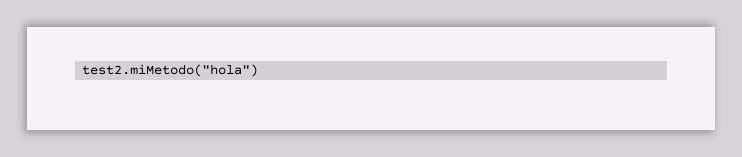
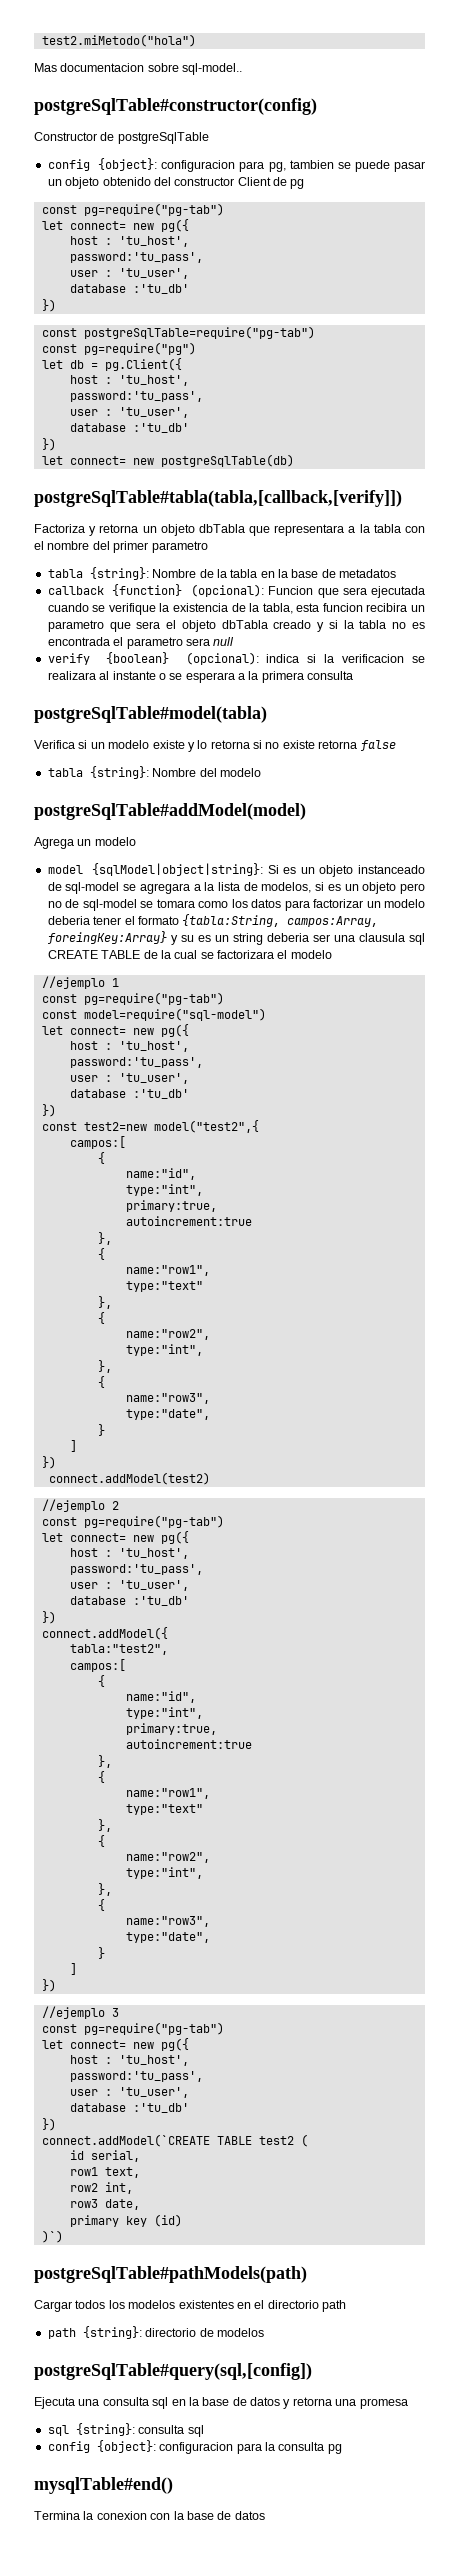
+ Mas documentacion sobre sql-model..
+ postgreSqlTable#constructor(config)
+ Constructor de postgreSqlTable
+ config {object}: configuracion para pg, tambien se puede pasar un objeto obtenido del constructor Client de pg
+ const pg=require("pg-tab")
+ let connect= new pg({
+ host : 'tu_host',
+ password:'tu_pass',
+ user : 'tu_user',
+ database :'tu_db'
+ })
+ const postgreSqlTable=require("pg-tab")
+ const pg=require("pg")
+ let db = pg.Client({
+ host : 'tu_host',
+ password:'tu_pass',
+ user : 'tu_user',
+ database :'tu_db'
+ })
+ let connect= new postgreSqlTable(db)
+ postgreSqlTable#tabla(tabla,[callback,[verify]])
+ Factoriza y retorna un objeto dbTabla que representara a la tabla con el nombre del primer parametro
+ tabla {string}: Nombre de la tabla en la base de metadatos
+ callback {function} (opcional): Funcion que sera ejecutada cuando se verifique la existencia de la tabla, esta funcion recibira un parametro que sera el objeto dbTabla creado y si la tabla no es encontrada el parametro sera null
+ verify {boolean} (opcional): indica si la verificacion se realizara al instante o se esperara a la primera consulta
+ postgreSqlTable#model(tabla)
+ Verifica si un modelo existe y lo retorna si no existe retorna false
+ tabla {string}: Nombre del modelo
+ postgreSqlTable#addModel(model)
+ Agrega un modelo
+ model {sqlModel|object|string}: Si es un objeto instanceado de sql-model se agregara a la lista de modelos, si es un objeto pero no de sql-model se tomara como los datos para factorizar un modelo deberia tener el formato {tabla:String, campos:Array, foreingKey:Array} y su es un string deberia ser una clausula sql CREATE TABLE de la cual se factorizara el modelo
+ //ejemplo 1
+ const pg=require("pg-tab")
+ const model=require("sql-model")
+ let connect= new pg({
+ host : 'tu_host',
+ password:'tu_pass',
+ user : 'tu_user',
+ database :'tu_db'
+ })
+ const test2=new model("test2",{
+ campos:[
+ {
+ name:"id",
+ type:"int",
+ primary:true,
+ autoincrement:true
+ },
+ {
+ name:"row1",
+ type:"text"
+ },
+ {
+ name:"row2",
+ type:"int",
+ },
+ {
+ name:"row3",
+ type:"date",
+ }
+ ]
+ })
+ connect.addModel(test2)
+ //ejemplo 2
+ const pg=require("pg-tab")
+ let connect= new pg({
+ host : 'tu_host',
+ password:'tu_pass',
+ user : 'tu_user',
+ database :'tu_db'
+ })
+ connect.addModel({
+ tabla:"test2",
+ campos:[
+ {
+ name:"id",
+ type:"int",
+ primary:true,
+ autoincrement:true
+ },
+ {
+ name:"row1",
+ type:"text"
+ },
+ {
+ name:"row2",
+ type:"int",
+ },
+ {
+ name:"row3",
+ type:"date",
+ }
+ ]
+ })
+ //ejemplo 3
+ const pg=require("pg-tab")
+ let connect= new pg({
+ host : 'tu_host',
+ password:'tu_pass',
+ user : 'tu_user',
+ database :'tu_db'
+ })
+ connect.addModel(`CREATE TABLE test2 (
+ id serial,
+ row1 text,
+ row2 int,
+ row3 date,
+ primary key (id)
+ )`)
+ postgreSqlTable#pathModels(path)
+ Cargar todos los modelos existentes en el directorio path
+ path {string}: directorio de modelos
+ postgreSqlTable#query(sql,[config])
+ Ejecuta una consulta sql en la base de datos y retorna una promesa
+ sql {string}: consulta sql
+ config {object}: configuracion para la consulta pg
+ mysqlTable#end()
+ Termina la conexion con la base de datos

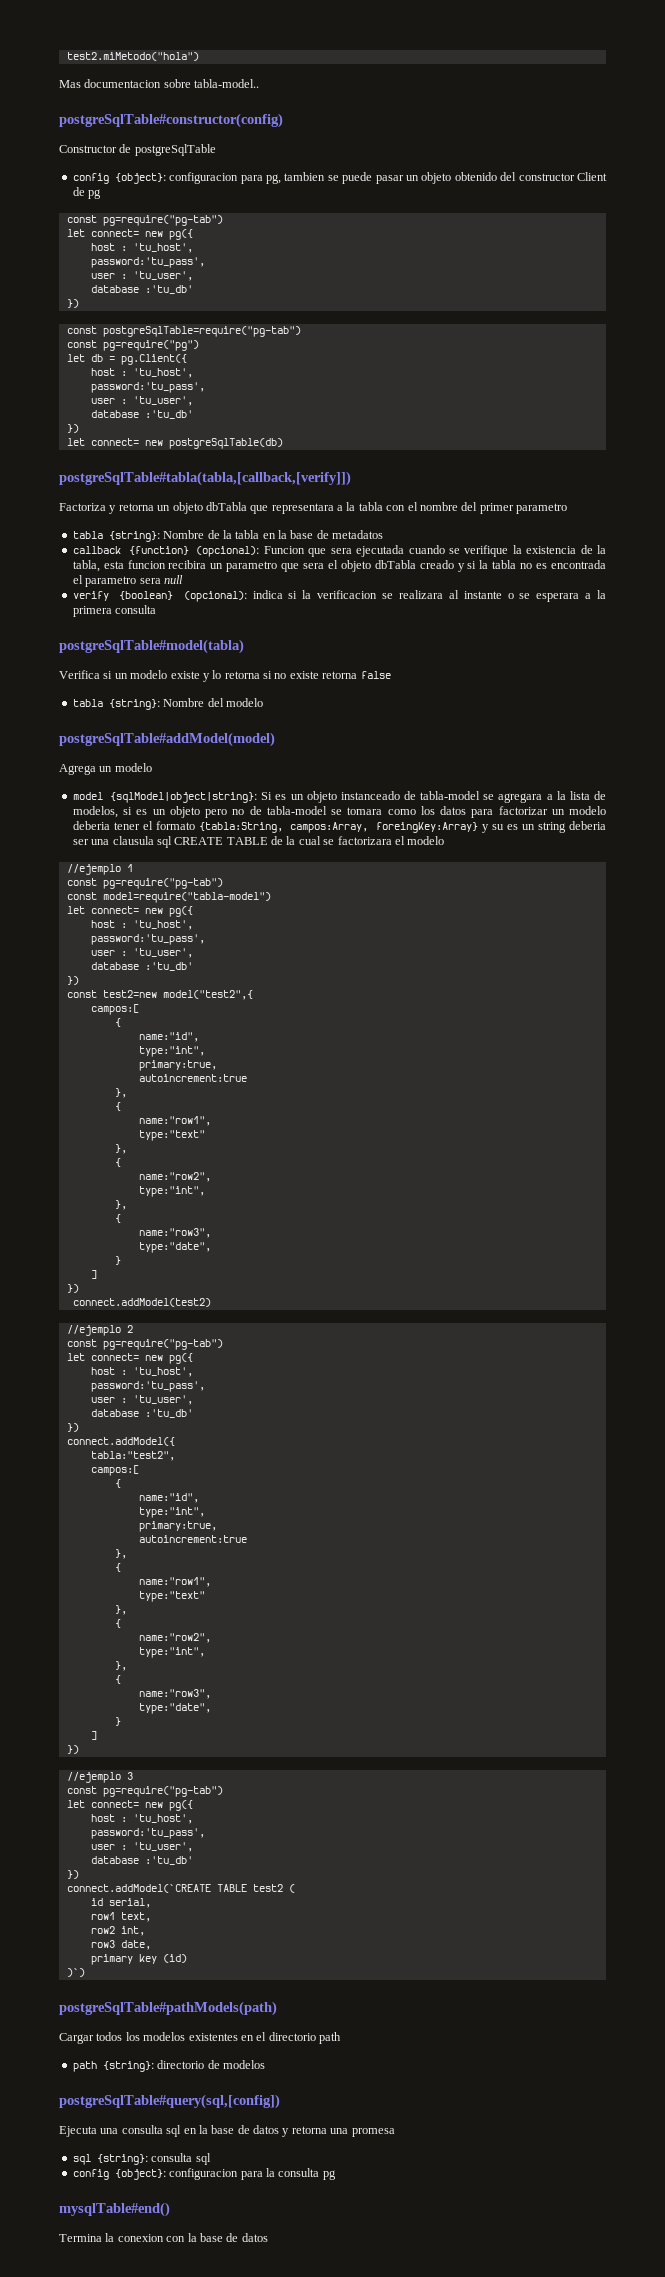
- Mas documentacion sobre sql-model..
+ Mas documentacion sobre tabla-model..
- model {sqlModel|object|string}: Si es un objeto instanceado de sql-model se agregara a la lista de modelos, si es un objeto pero no de sql-model se tomara como los datos para factorizar un modelo deberia tener el formato {tabla:String, campos:Array, foreingKey:Array} y su es un string deberia ser una clausula sql CREATE TABLE de la cual se factorizara el modelo
+ model {sqlModel|object|string}: Si es un objeto instanceado de tabla-model se agregara a la lista de modelos, si es un objeto pero no de tabla-model se tomara como los datos para factorizar un modelo deberia tener el formato {tabla:String, campos:Array, foreingKey:Array} y su es un string deberia ser una clausula sql CREATE TABLE de la cual se factorizara el modelo
- const model=require("sql-model")
+ const model=require("tabla-model")

